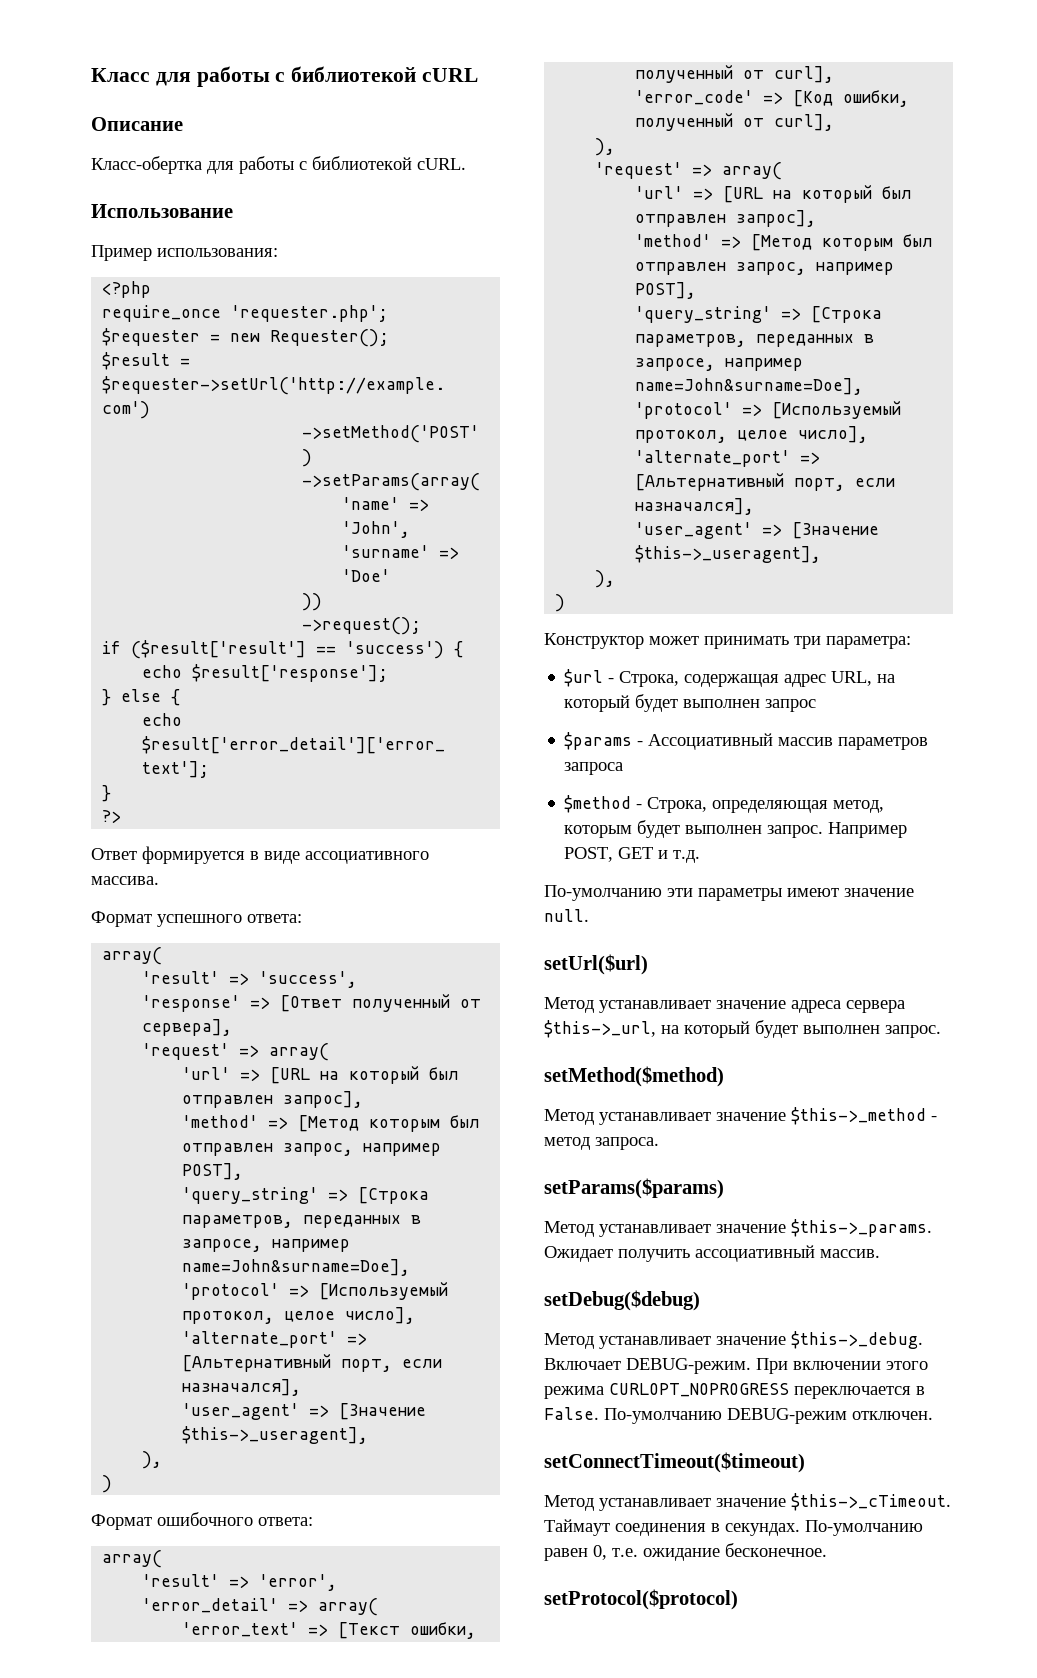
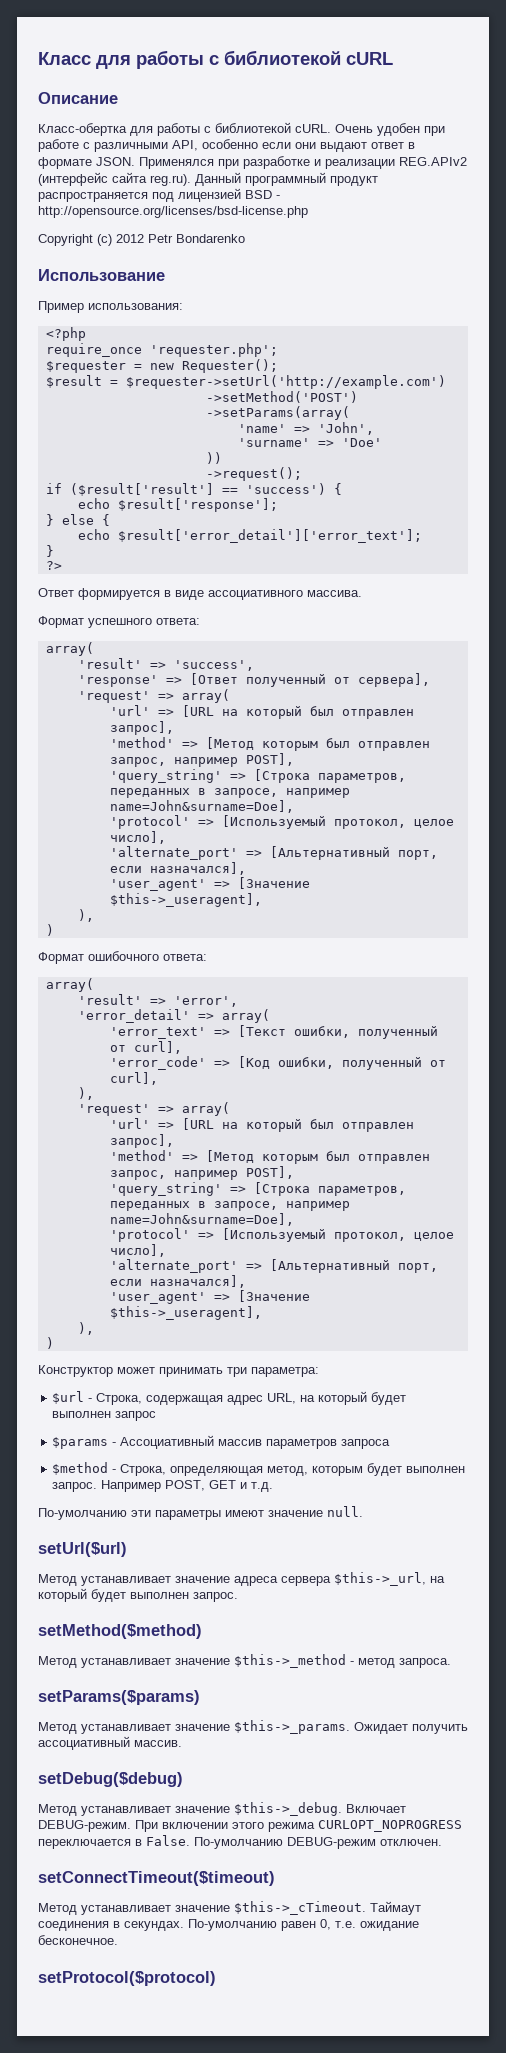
+ Очень удобен при работе с различными API, особенно если они выдают ответ в формате JSON. Применялся при разработке и реализации REG.APIv2 (интерфейс сайта reg.ru). Данный программный продукт распространяется под лицензией BSD - http://opensource.org/licenses/bsd-license.php
+ Copyright (c) 2012 Petr Bondarenko

